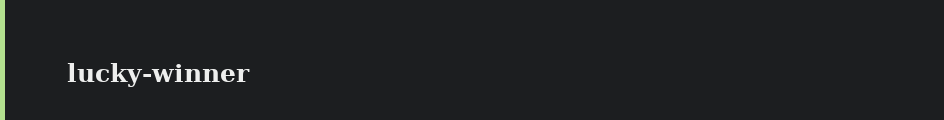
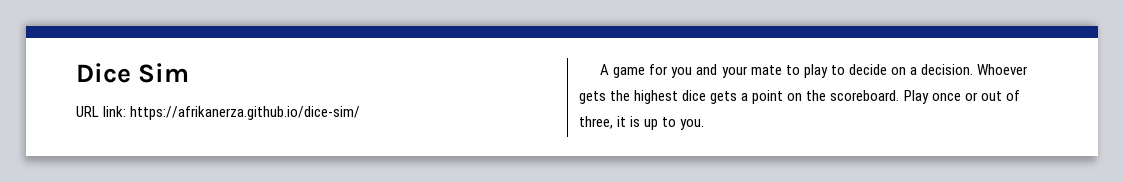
- lucky-winner
+ Dice Sim
+ URL link: https://afrikanerza.github.io/dice-sim/
+ A game for you and your mate to play to decide on a decision. Whoever gets the highest dice gets a point on the scoreboard. Play once or out of three, it is up to you.

